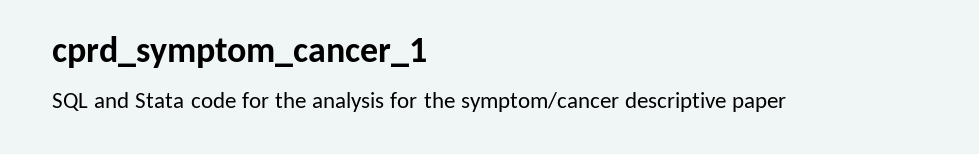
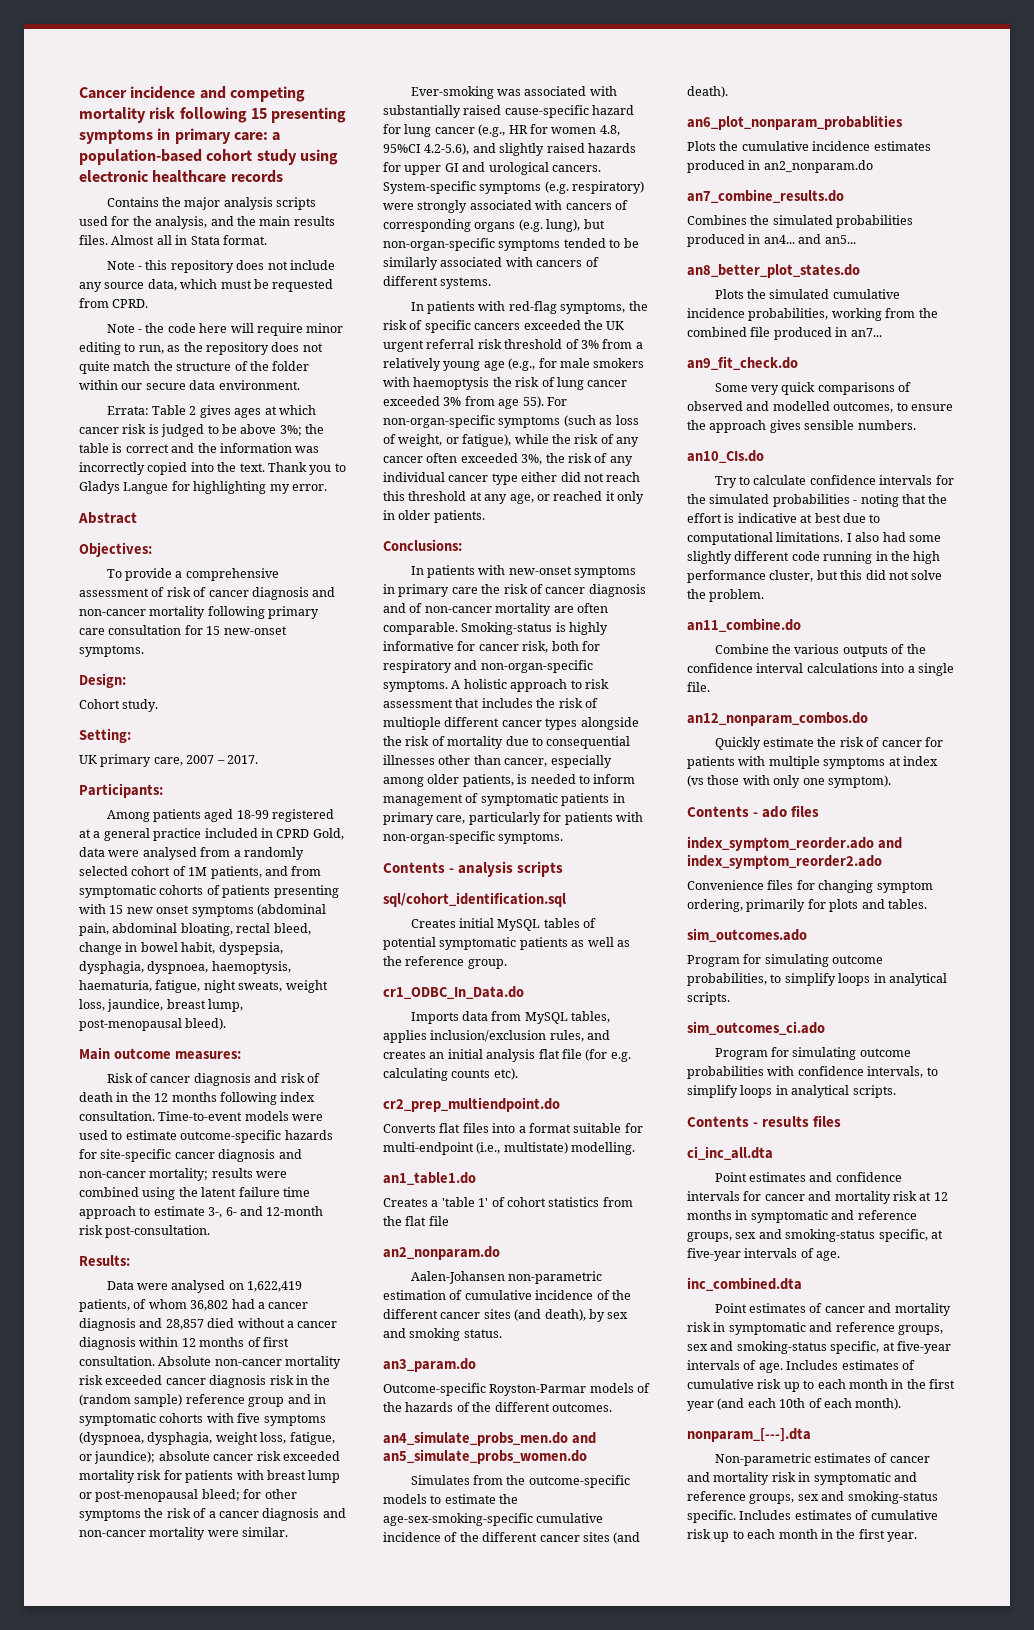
- cprd_symptom_cancer_1
- SQL and Stata code for the analysis for the symptom/cancer descriptive paper
+ Cancer incidence and competing mortality risk following 15 presenting symptoms in primary care: a population-based cohort study using electronic healthcare records
+ Contains the major analysis scripts used for the analysis, and the main results files. Almost all in Stata format.
+ Note - this repository does not include any source data, which must be requested from CPRD.
+ Note - the code here will require minor editing to run, as the repository does not quite match the structure of the folder within our secure data environment.
+ Errata: Table 2 gives ages at which cancer risk is judged to be above 3%; the table is correct and the information was incorrectly copied into the text. Thank you to Gladys Langue for highlighting my error.
+ Abstract
+ Objectives:
+ To provide a comprehensive assessment of risk of cancer diagnosis and non-cancer mortality following primary care consultation for 15 new-onset symptoms.
+ Design:
+ Cohort study.
+ Setting:
+ UK primary care, 2007 – 2017.
+ Participants:
+ Among patients aged 18-99 registered at a general practice included in CPRD Gold, data were analysed from a randomly selected cohort of 1M patients, and from symptomatic cohorts of patients presenting with 15 new onset symptoms (abdominal pain, abdominal bloating, rectal bleed, change in bowel habit, dyspepsia, dysphagia, dyspnoea, haemoptysis, haematuria, fatigue, night sweats, weight loss, jaundice, breast lump, post-menopausal bleed).
+ Main outcome measures:
+ Risk of cancer diagnosis and risk of death in the 12 months following index consultation. Time-to-event models were used to estimate outcome-specific hazards for site-specific cancer diagnosis and non-cancer mortality; results were combined using the latent failure time approach to estimate 3-, 6- and 12-month risk post-consultation.
+ Results:
+ Data were analysed on 1,622,419 patients, of whom 36,802 had a cancer diagnosis and 28,857 died without a cancer diagnosis within 12 months of first consultation. Absolute non-cancer mortality risk exceeded cancer diagnosis risk in the (random sample) reference group and in symptomatic cohorts with five symptoms (dyspnoea, dysphagia, weight loss, fatigue, or jaundice); absolute cancer risk exceeded mortality risk for patients with breast lump or post-menopausal bleed; for other symptoms the risk of a cancer diagnosis and non-cancer mortality were similar.
+ Ever-smoking was associated with substantially raised cause-specific hazard for lung cancer (e.g., HR for women 4.8, 95%CI 4.2-5.6), and slightly raised hazards for upper GI and urological cancers. System-specific symptoms (e.g. respiratory) were strongly associated with cancers of corresponding organs (e.g. lung), but non-organ-specific symptoms tended to be similarly associated with cancers of different systems.
+ In patients with red-flag symptoms, the risk of specific cancers exceeded the UK urgent referral risk threshold of 3% from a relatively young age (e.g., for male smokers with haemoptysis the risk of lung cancer exceeded 3% from age 55). For non-organ-specific symptoms (such as loss of weight, or fatigue), while the risk of any cancer often exceeded 3%, the risk of any individual cancer type either did not reach this threshold at any age, or reached it only in older patients.
+ Conclusions:
+ In patients with new-onset symptoms in primary care the risk of cancer diagnosis and of non-cancer mortality are often comparable. Smoking-status is highly informative for cancer risk, both for respiratory and non-organ-specific symptoms. A holistic approach to risk assessment that includes the risk of multiople different cancer types alongside the risk of mortality due to consequential illnesses other than cancer, especially among older patients, is needed to inform management of symptomatic patients in primary care, particularly for patients with non-organ-specific symptoms.
+ Contents - analysis scripts
+ sql/cohort_identification.sql
+ Creates initial MySQL tables of potential symptomatic patients as well as the reference group.
+ cr1_ODBC_In_Data.do
+ Imports data from MySQL tables, applies inclusion/exclusion rules, and creates an initial analysis flat file (for e.g. calculating counts etc).
+ cr2_prep_multiendpoint.do
+ Converts flat files into a format suitable for multi-endpoint (i.e., multistate) modelling.
+ an1_table1.do
+ Creates a 'table 1' of cohort statistics from the flat file
+ an2_nonparam.do
+ Aalen-Johansen non-parametric estimation of cumulative incidence of the different cancer sites (and death), by sex and smoking status.
+ an3_param.do
+ Outcome-specific Royston-Parmar models of the hazards of the different outcomes.
+ an4_simulate_probs_men.do and an5_simulate_probs_women.do
+ Simulates from the outcome-specific models to estimate the age-sex-smoking-specific cumulative incidence of the different cancer sites (and death).
+ an6_plot_nonparam_probablities
+ Plots the cumulative incidence estimates produced in an2_nonparam.do
+ an7_combine_results.do
+ Combines the simulated probabilities produced in an4... and an5...
+ an8_better_plot_states.do
+ Plots the simulated cumulative incidence probabilities, working from the combined file produced in an7...
+ an9_fit_check.do
+ Some very quick comparisons of observed and modelled outcomes, to ensure the approach gives sensible numbers.
+ an10_CIs.do
+ Try to calculate confidence intervals for the simulated probabilities - noting that the effort is indicative at best due to computational limitations. I also had some slightly different code running in the high performance cluster, but this did not solve the problem.
+ an11_combine.do
+ Combine the various outputs of the confidence interval calculations into a single file.
+ an12_nonparam_combos.do
+ Quickly estimate the risk of cancer for patients with multiple symptoms at index (vs those with only one symptom).
+ Contents - ado files
+ index_symptom_reorder.ado and index_symptom_reorder2.ado
+ Convenience files for changing symptom ordering, primarily for plots and tables.
+ sim_outcomes.ado
+ Program for simulating outcome probabilities, to simplify loops in analytical scripts.
+ sim_outcomes_ci.ado
+ Program for simulating outcome probabilities with confidence intervals, to simplify loops in analytical scripts.
+ Contents - results files
+ ci_inc_all.dta
+ Point estimates and confidence intervals for cancer and mortality risk at 12 months in symptomatic and reference groups, sex and smoking-status specific, at five-year intervals of age.
+ inc_combined.dta
+ Point estimates of cancer and mortality risk in symptomatic and reference groups, sex and smoking-status specific, at five-year intervals of age. Includes estimates of cumulative risk up to each month in the first year (and each 10th of each month).
+ nonparam_[---].dta
+ Non-parametric estimates of cancer and mortality risk in symptomatic and reference groups, sex and smoking-status specific. Includes estimates of cumulative risk up to each month in the first year.

